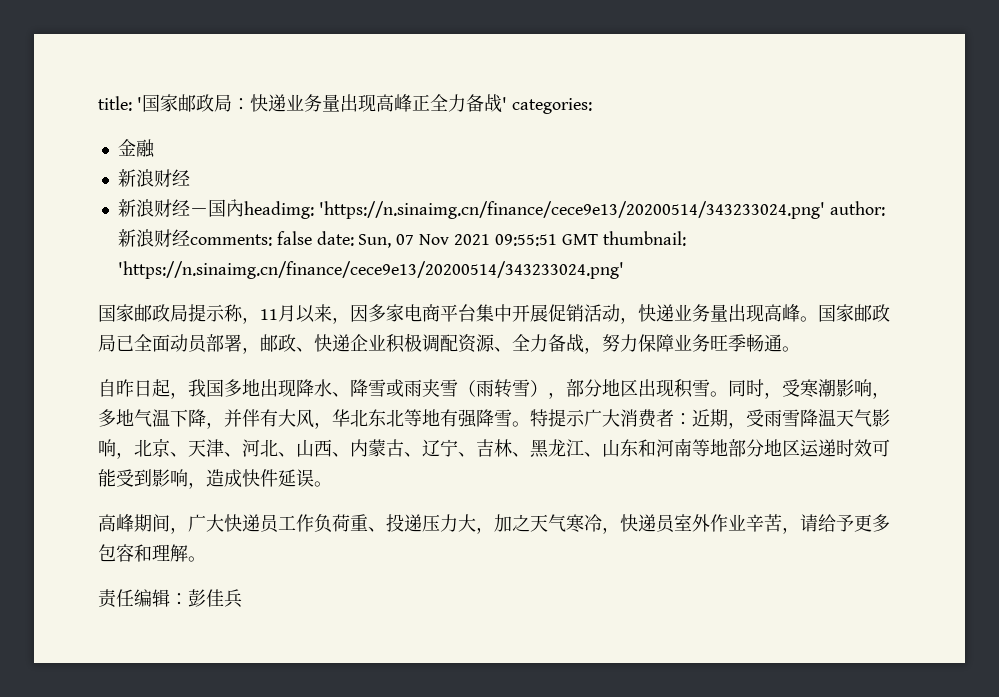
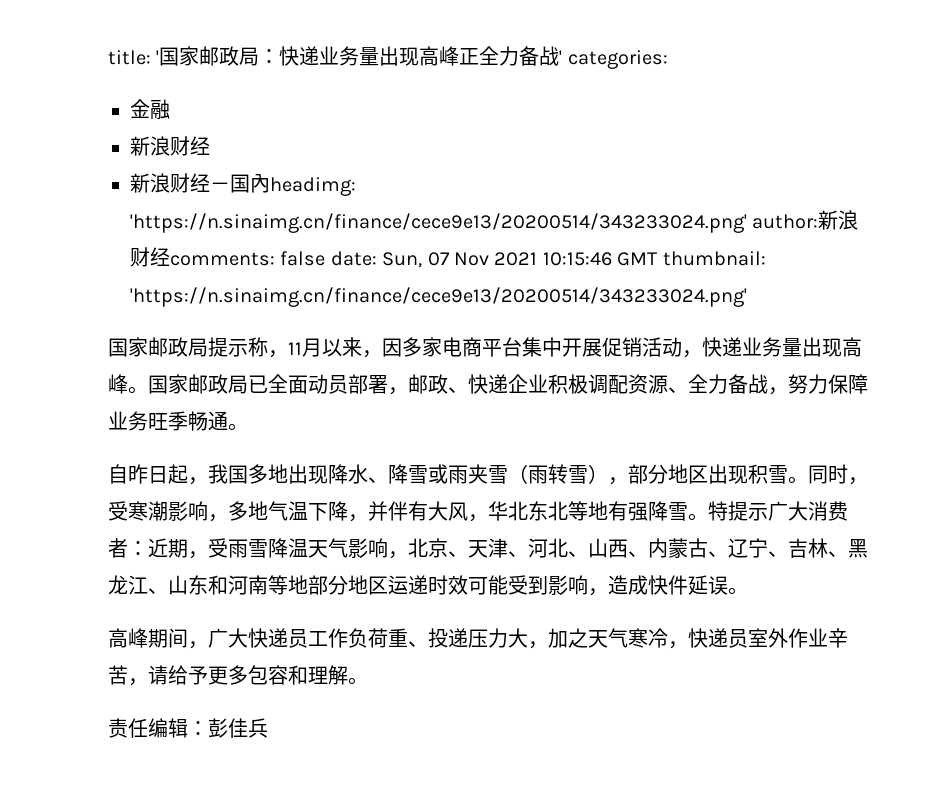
- 新浪财经－国內headimg: 'https://n.sinaimg.cn/finance/cece9e13/20200514/343233024.png' author:新浪财经comments: false date: Sun, 07 Nov 2021 09:55:51 GMT thumbnail: 'https://n.sinaimg.cn/finance/cece9e13/20200514/343233024.png'
+ 新浪财经－国內headimg: 'https://n.sinaimg.cn/finance/cece9e13/20200514/343233024.png' author:新浪财经comments: false date: Sun, 07 Nov 2021 10:15:46 GMT thumbnail: 'https://n.sinaimg.cn/finance/cece9e13/20200514/343233024.png'

